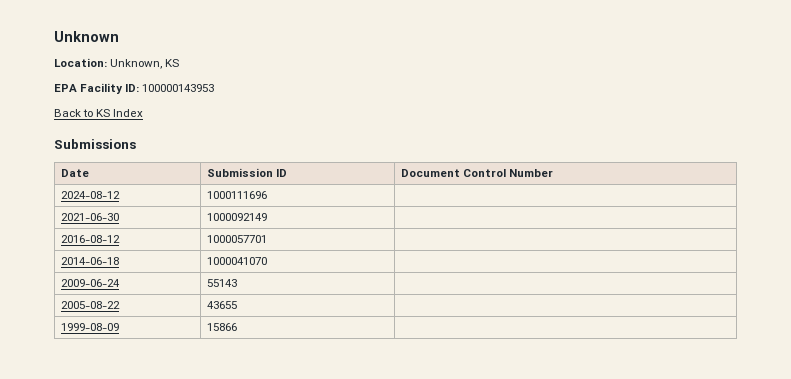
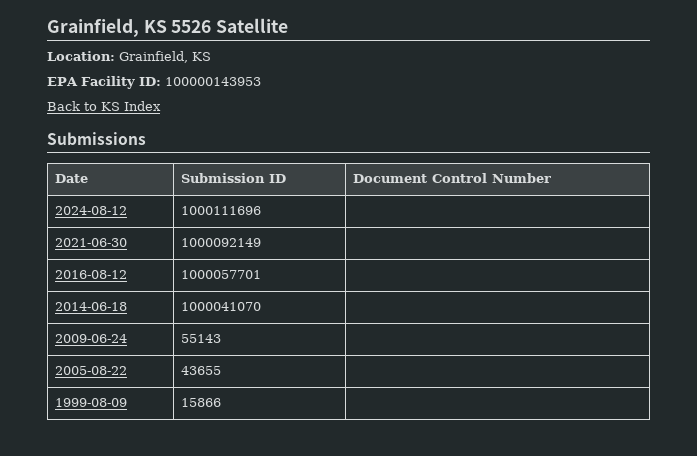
- Unknown
+ Grainfield, KS 5526 Satellite
- Location: Unknown, KS
+ Location: Grainfield, KS

